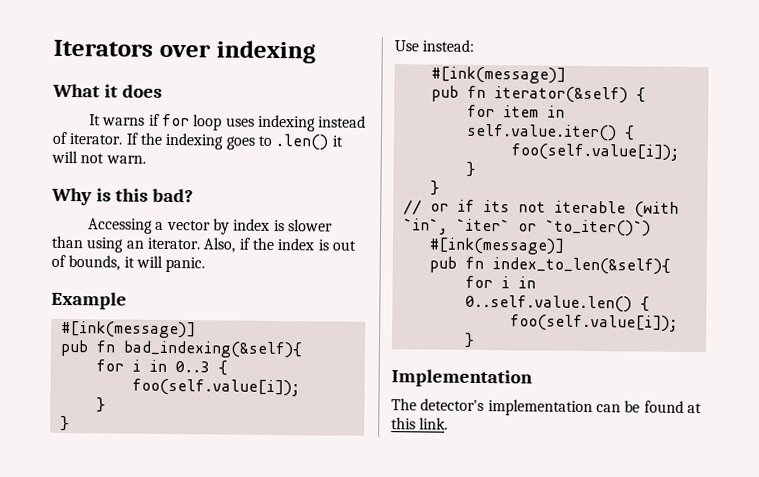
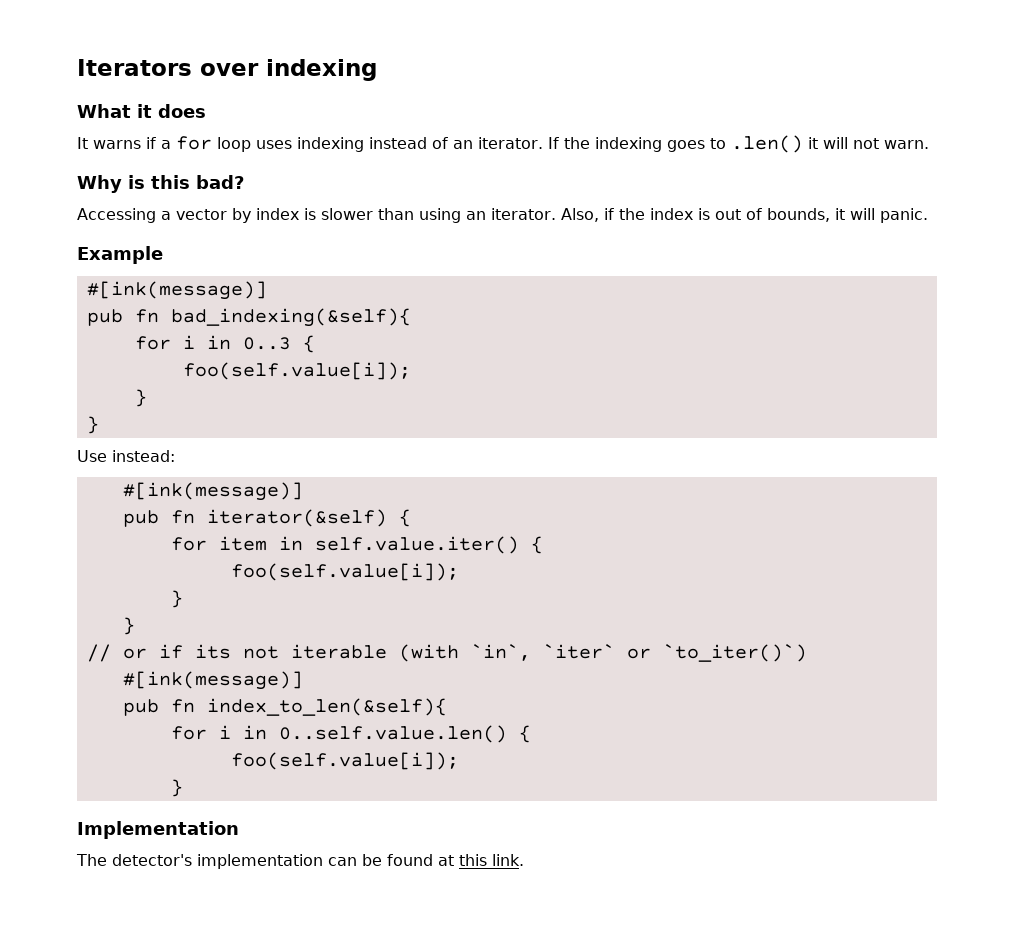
- It warns if for loop uses indexing instead of iterator.
+ It warns if a for loop uses indexing instead of an iterator.

